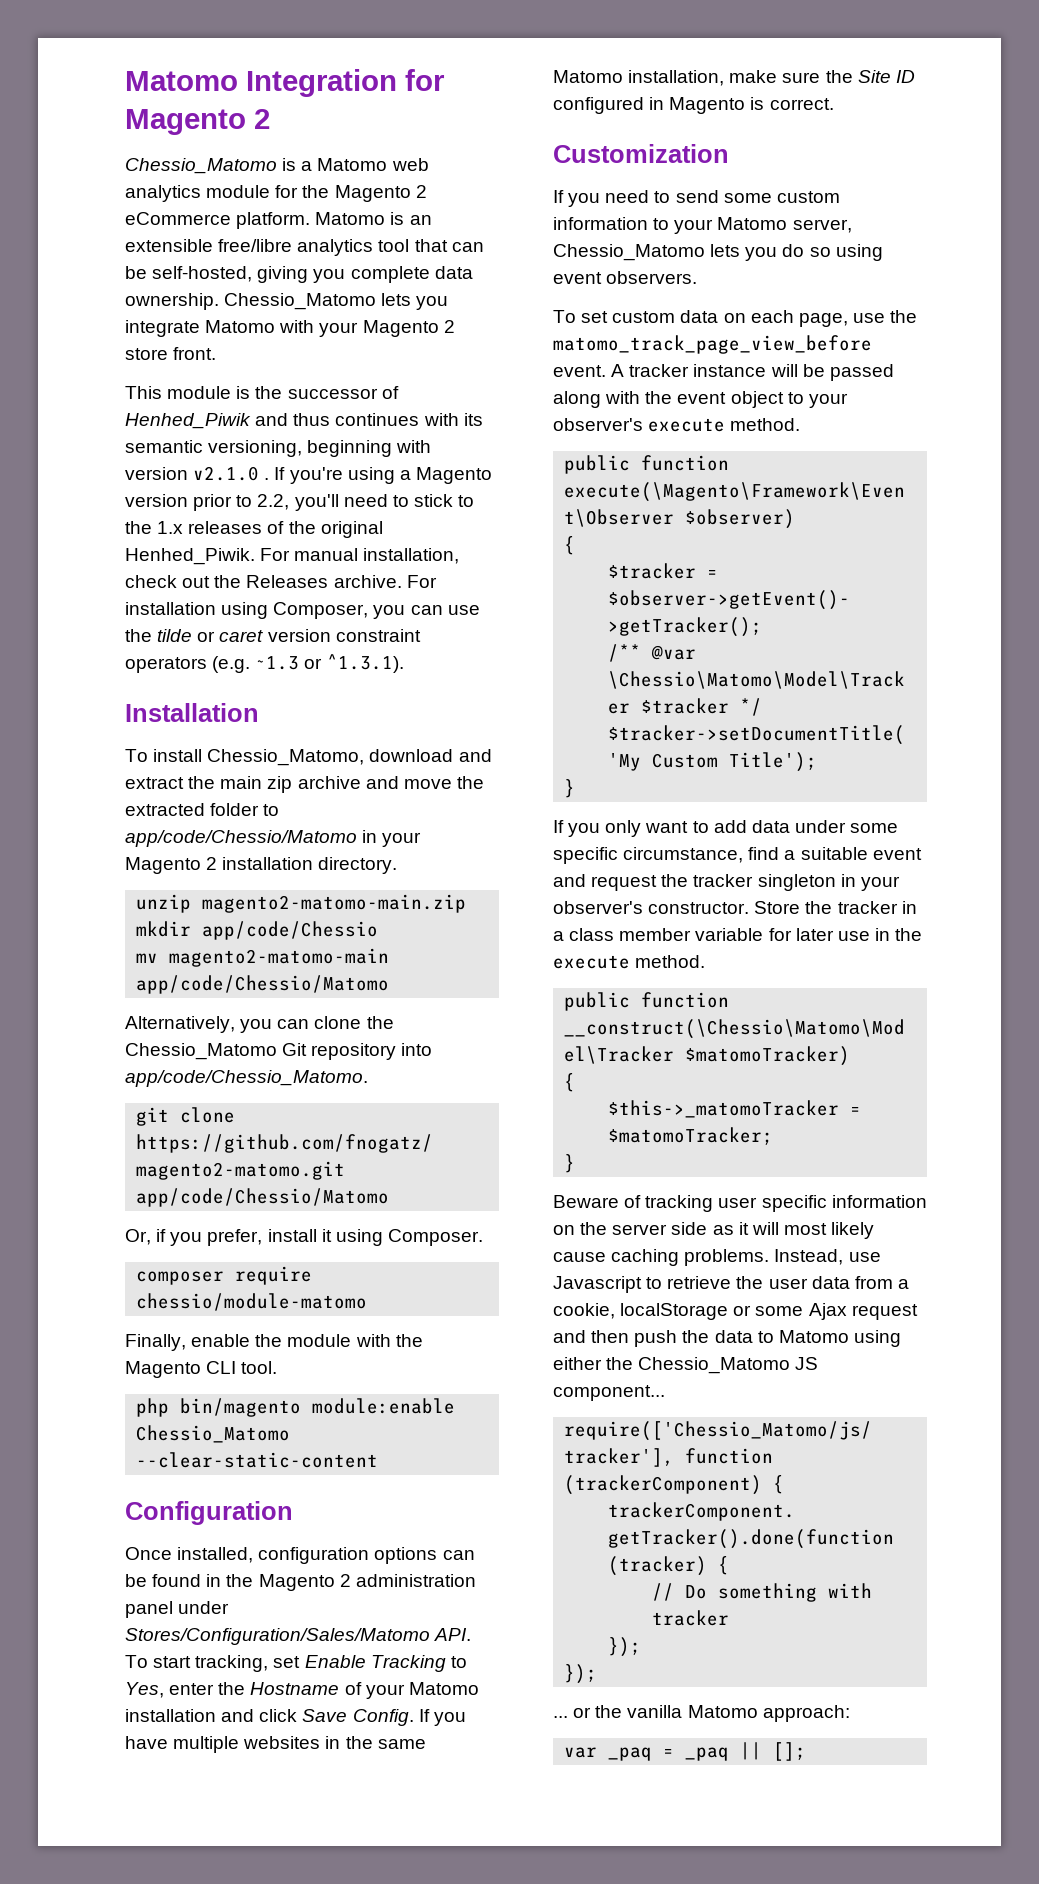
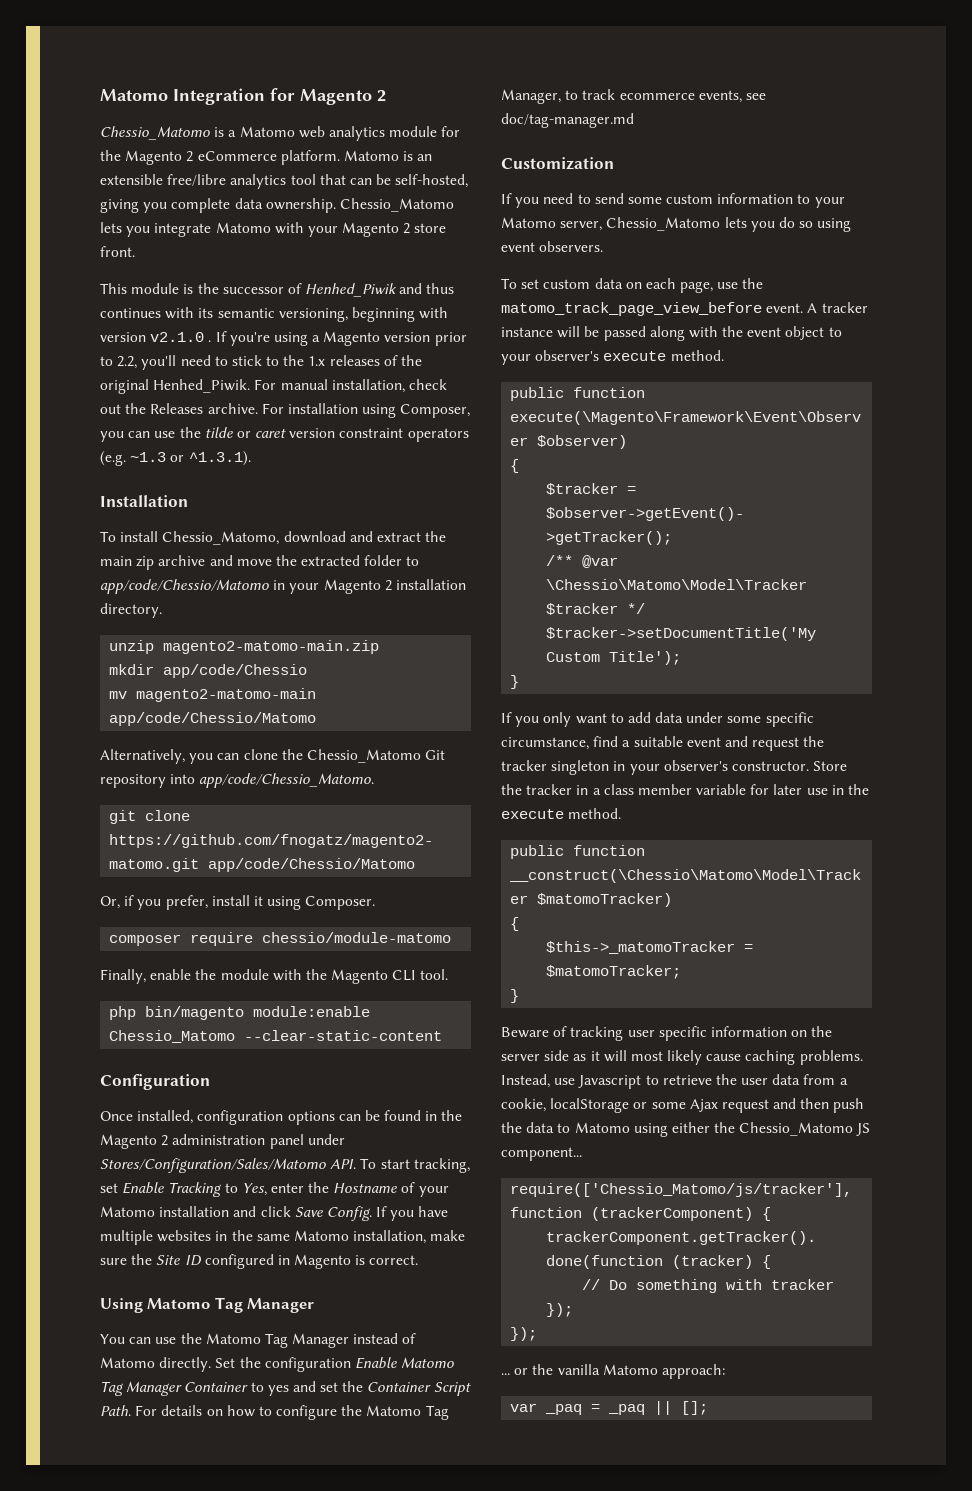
+ Using Matomo Tag Manager
+ You can use the Matomo Tag Manager instead of Matomo directly. Set the configuration Enable Matomo Tag Manager Container to yes and set the Container Script Path. For details on how to configure the Matomo Tag Manager, to track ecommerce events, see doc/tag-manager.md

